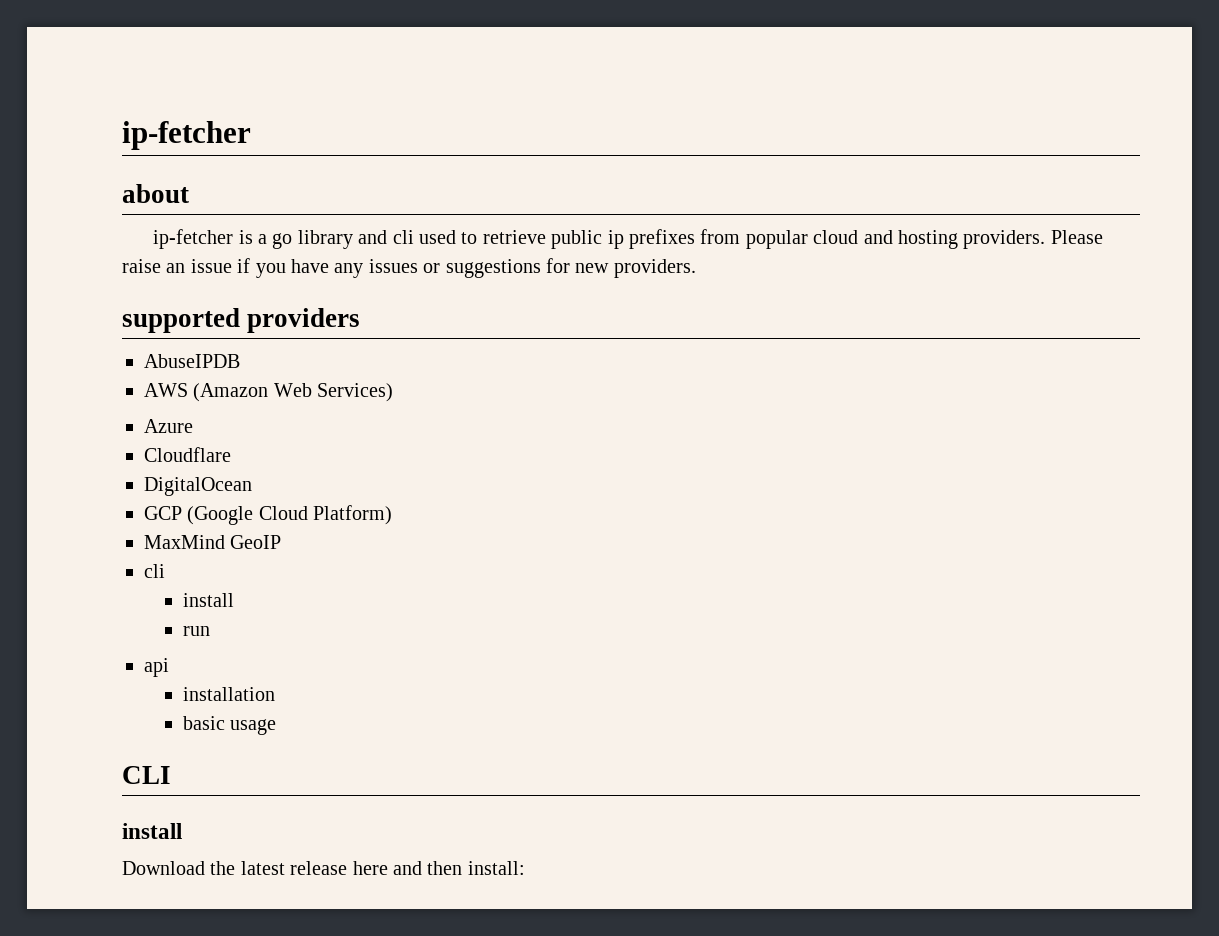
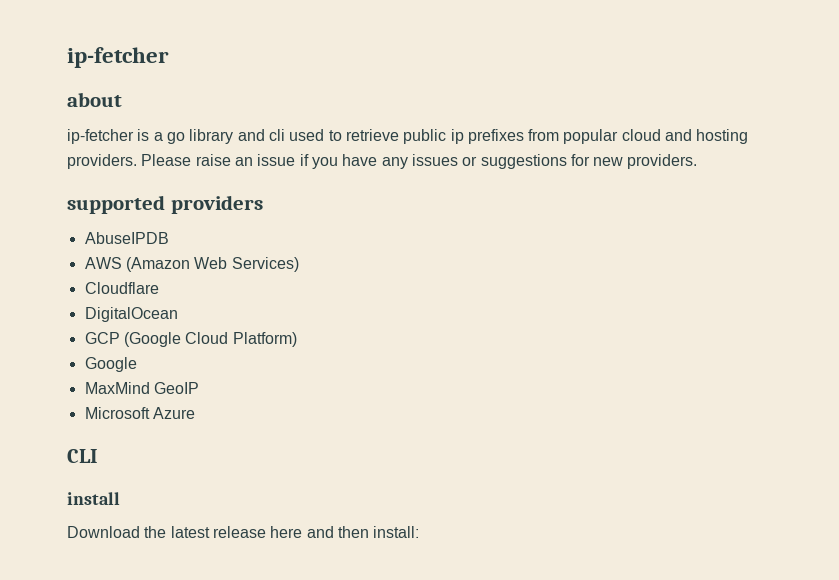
- Azure
+ Google
  MaxMind GeoIP
- cli
- install
- run
- api
- installation
- basic usage
+ Microsoft Azure

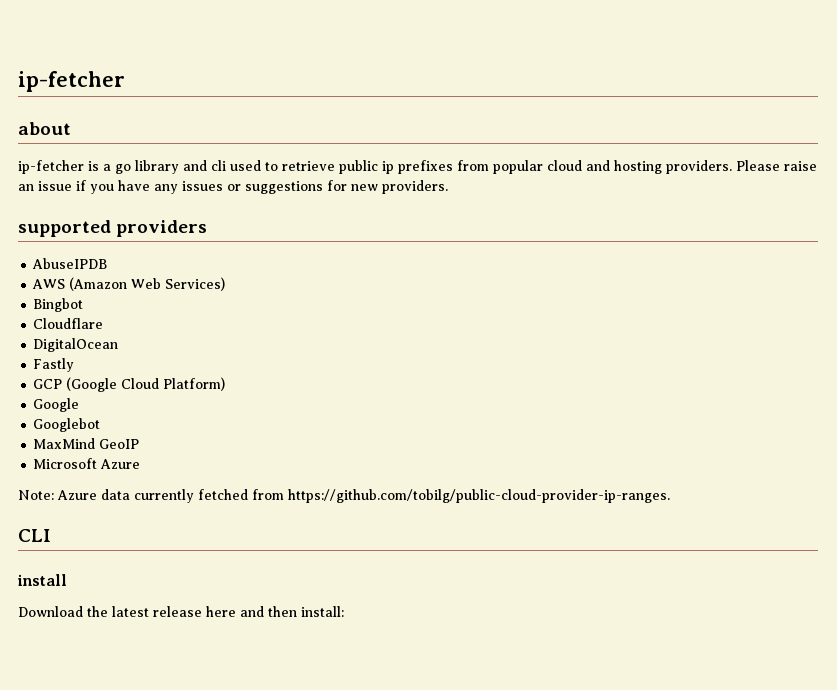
+ Bingbot
+ Fastly
+ Googlebot
+ Note: Azure data currently fetched from https://github.com/tobilg/public-cloud-provider-ip-ranges.

